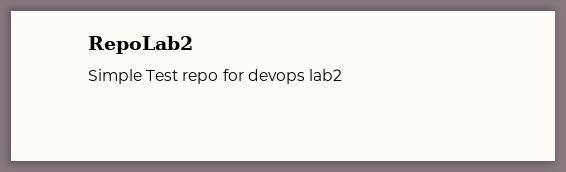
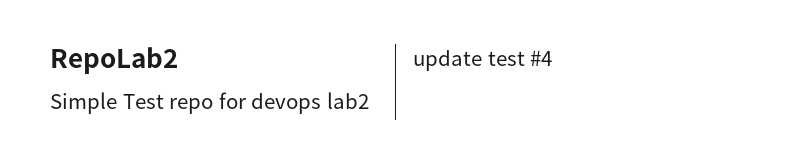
- Simple Test repo for devops lab2
+ Simple Test repo for devops lab2 update test #4

